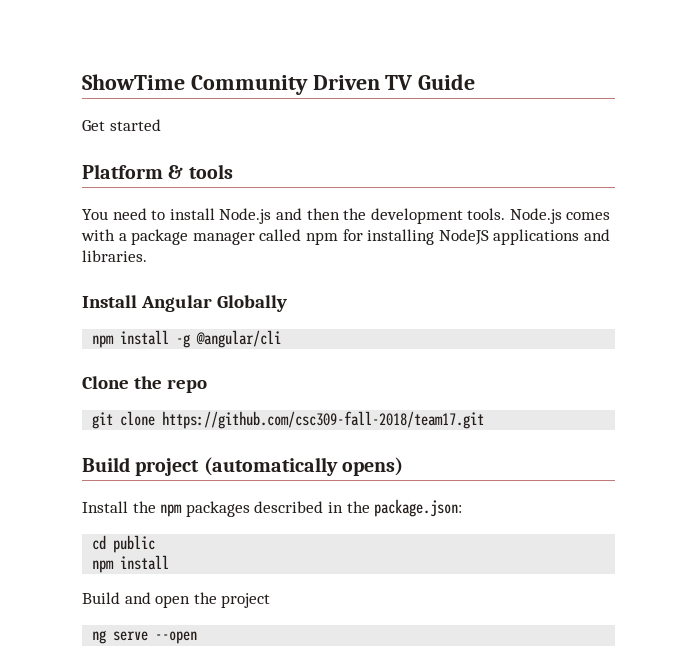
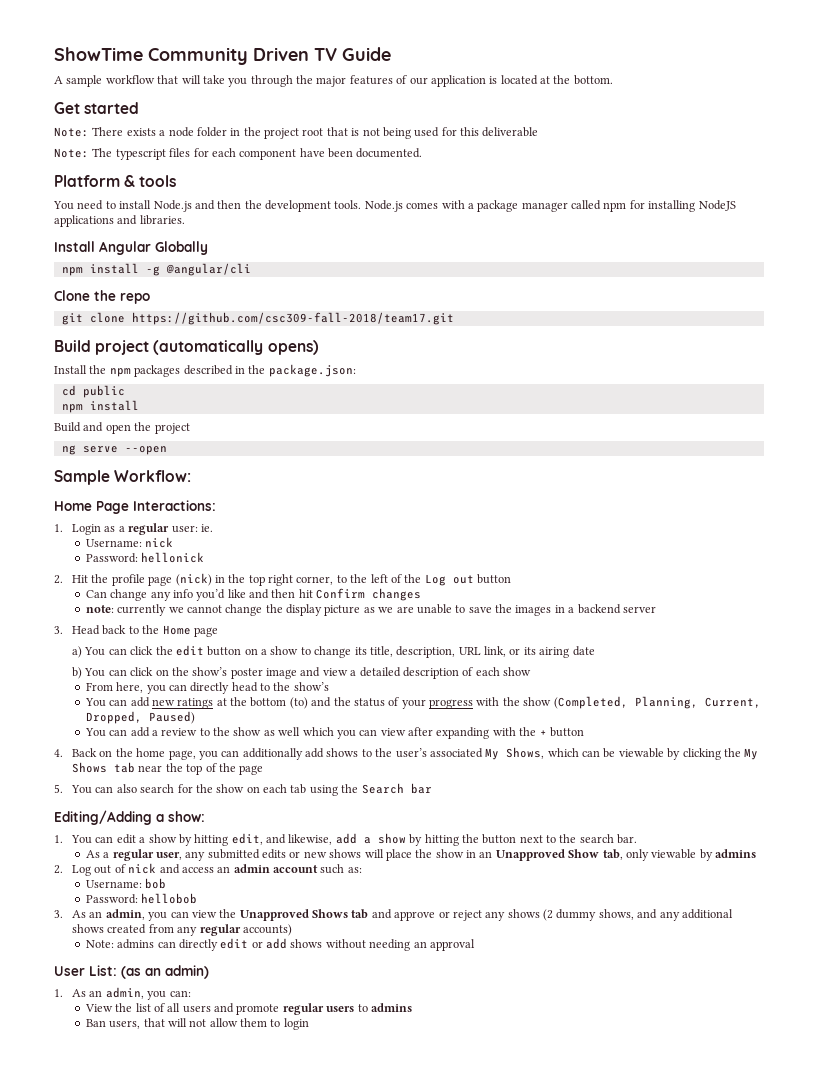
+ A sample workflow that will take you through the major features of our application is located at the bottom.
  Get started
+ Note: There exists a node folder in the project root that is not being used for this deliverable
+ Note: The typescript files for each component have been documented.
+ Sample Workflow:
+ Home Page Interactions:
+ 1. Login as a regular user: ie.
+ Username: nick
+ Password: hellonick
+ 2. Hit the profile page (nick) in the top right corner, to the left of the Log out button
+ Can change any info you’d like and then hit Confirm changes
+ note: currently we cannot change the display picture as we are unable to save the images in a backend server
+ 3. Head back to the Home page
+ a) You can click the edit button on a show to change its title, description, URL link, or its airing date
+ b) You can click on the show’s poster image and view a detailed description of each show
+ From here, you can directly head to the show’s
+ You can add new ratings at the bottom (to) and the status of your progress with the show (Completed, Planning, Current, Dropped, Paused)
+ You can add a review to the show as well which you can view after expanding with the + button
+ 4. Back on the home page, you can additionally add shows to the user’s associated My Shows, which can be viewable by clicking the My Shows tab near the top of the page
+ 5. You can also search for the show on each tab using the Search bar
+ Editing/Adding a show:
+ 1. You can edit a show by hitting edit, and likewise, add a show by hitting the button next to the search bar.
+ As a regular user, any submitted edits or new shows will place the show in an Unapproved Show tab, only viewable by admins
+ 2. Log out of nick and access an admin account such as:
+ Username: bob
+ Password: hellobob
+ 3. As an admin, you can view the Unapproved Shows tab and approve or reject any shows (2 dummy shows, and any additional shows created from any regular accounts)
+ Note: admins can directly edit or add shows without needing an approval
+ User List: (as an admin)
+ 1. As an admin, you can:
+ View the list of all users and promote regular users to admins
+ Ban users, that will not allow them to login

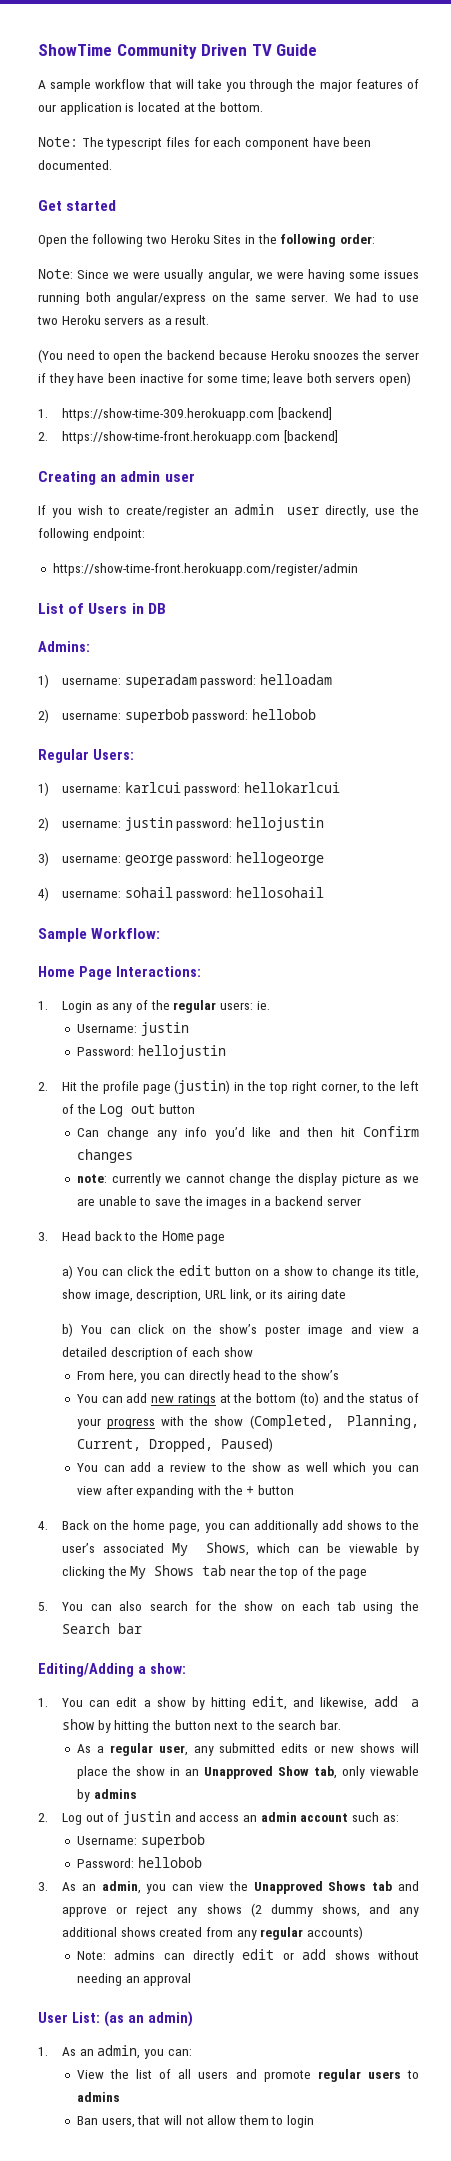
- Get started
- Note: There exists a node folder in the project root that is not being used for this deliverable
- Platform & tools
- You need to install Node.js and then the development tools. Node.js comes with a package manager called npm for installing NodeJS applications and libraries.
- Install Angular Globally
- npm install -g @angular/cli
- Clone the repo
- git clone https://github.com/csc309-fall-2018/team17.git
- Build project (automatically opens)
- Install the npm packages described in the package.json:
- cd public
- npm install
- Build and open the project
- ng serve --open
+ Get started
+ Open the following two Heroku Sites in the following order:
+ Note: Since we were usually angular, we were having some issues running both angular/express on the same server. We had to use two Heroku servers as a result.
+ (You need to open the backend because Heroku snoozes the server if they have been inactive for some time; leave both servers open)
+ 1. https://show-time-309.herokuapp.com [backend]
+ 2. https://show-time-front.herokuapp.com [backend]
+ Creating an admin user
+ If you wish to create/register an admin user directly, use the following endpoint:
+ https://show-time-front.herokuapp.com/register/admin
+ List of Users in DB
+ Admins:
+ 1) username: superadam password: helloadam
+ 2) username: superbob password: hellobob
+ Regular Users:
+ 1) username: karlcui password: hellokarlcui
+ 2) username: justin password: hellojustin
+ 3) username: george password: hellogeorge
+ 4) username: sohail password: hellosohail
- 1. Login as a regular user: ie.
+ 1. Login as any of the regular users: ie.
- Username: nick
- Password: hellonick
+ Username: justin
+ Password: hellojustin
- 2. Hit the profile page (nick) in the top right corner, to the left of the Log out button
+ 2. Hit the profile page (justin) in the top right corner, to the left of the Log out button
- a) You can click the edit button on a show to change its title, description, URL link, or its airing date
+ a) You can click the edit button on a show to change its title, show image, description, URL link, or its airing date
- 2. Log out of nick and access an admin account such as:
+ 2. Log out of justin and access an admin account such as:
- Username: bob
+ Username: superbob

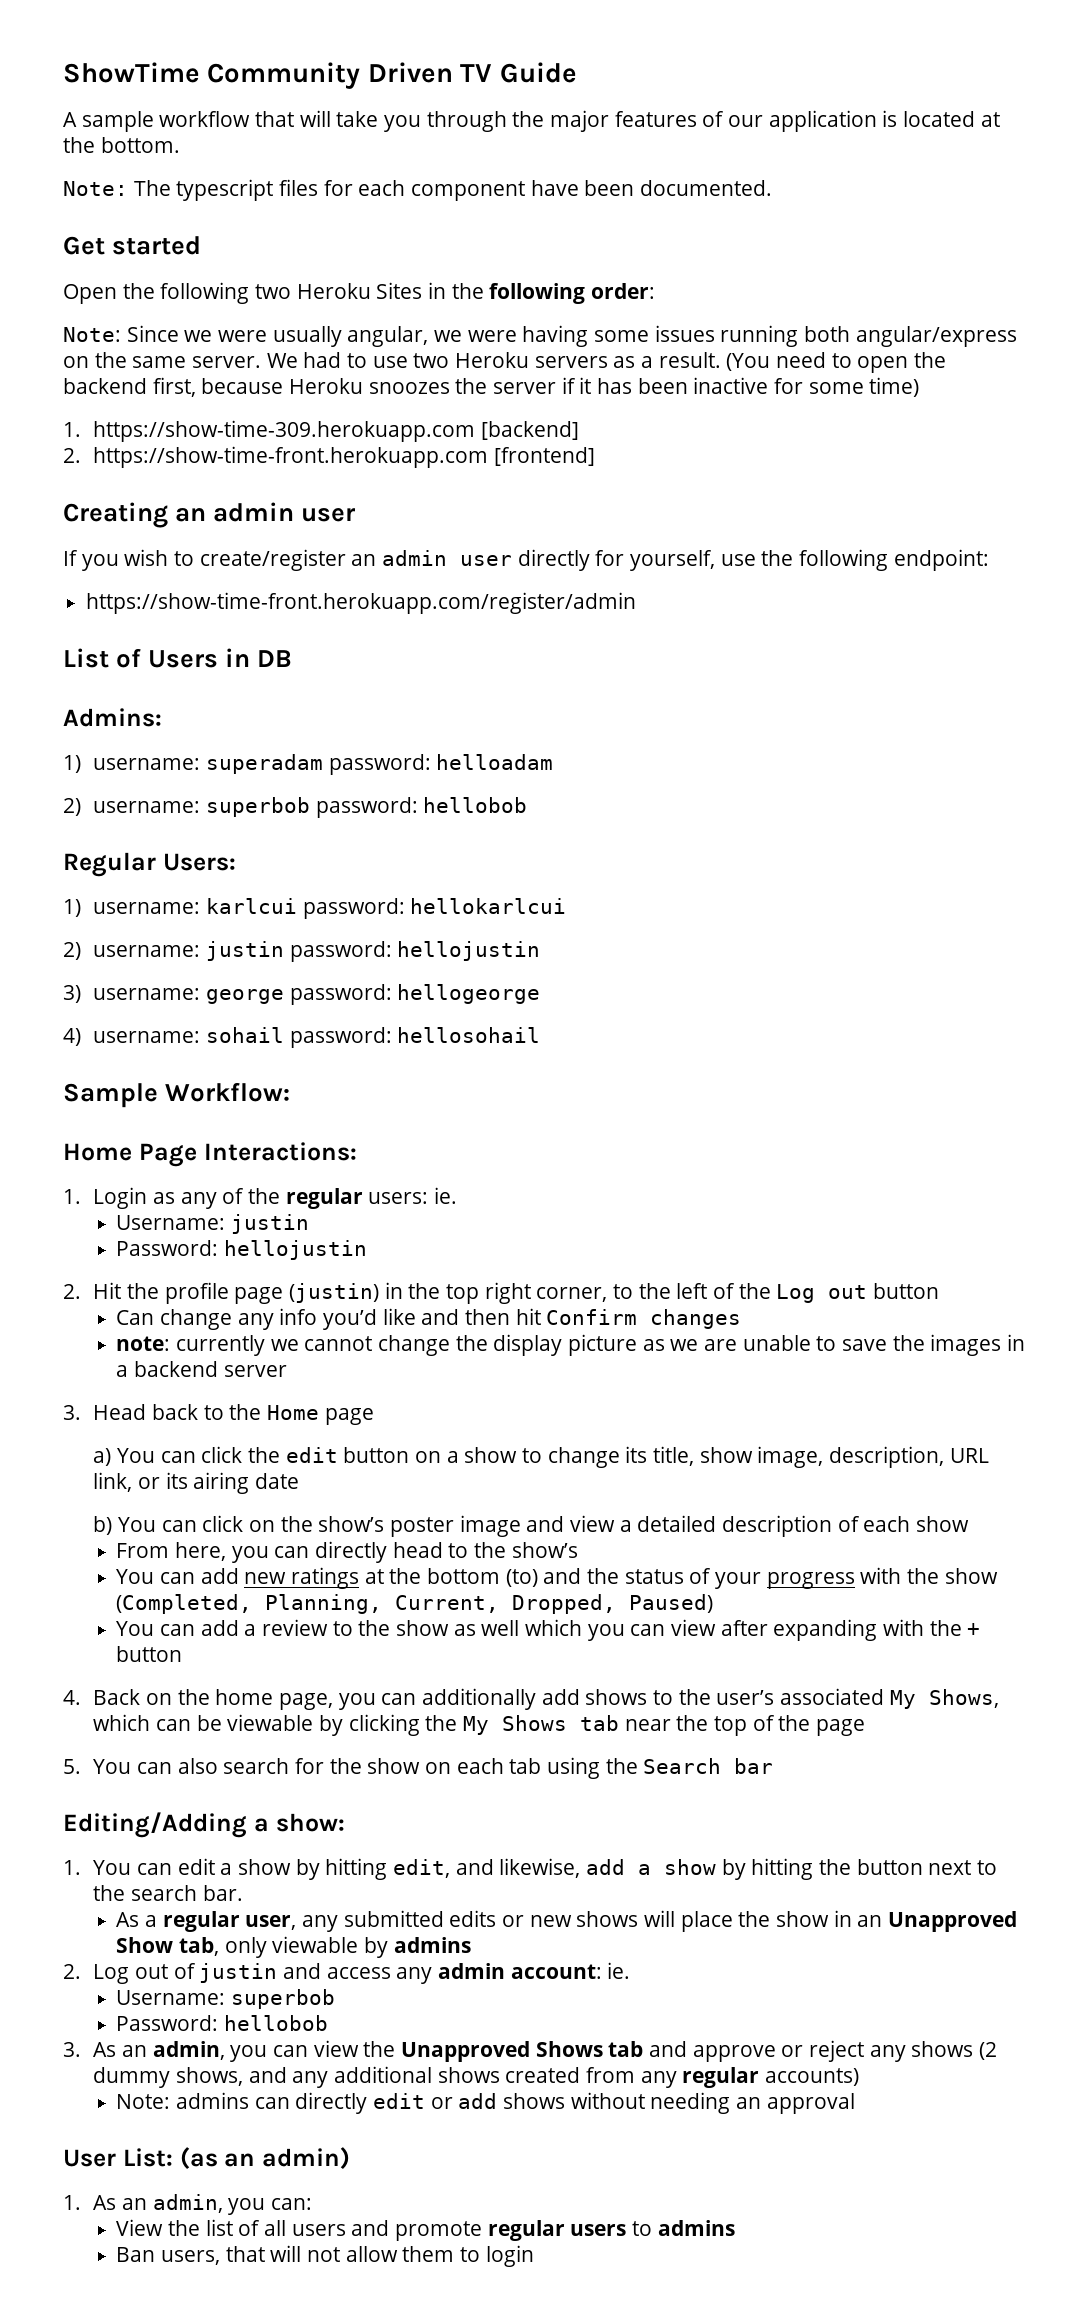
- We had to use two Heroku servers as a result.
- (You need to open the backend because Heroku snoozes the server if they have been inactive for some time; leave both servers open)
+ We had to use two Heroku servers as a result. (You need to open the backend first, because Heroku snoozes the server if it has been inactive for some time)
- 2. https://show-time-front.herokuapp.com [backend]
+ 2. https://show-time-front.herokuapp.com [frontend]
- If you wish to create/register an admin user directly, use the following endpoint:
+ If you wish to create/register an admin user directly for yourself, use the following endpoint:
- 2. Log out of justin and access an admin account such as:
+ 2. Log out of justin and access any admin account: ie.

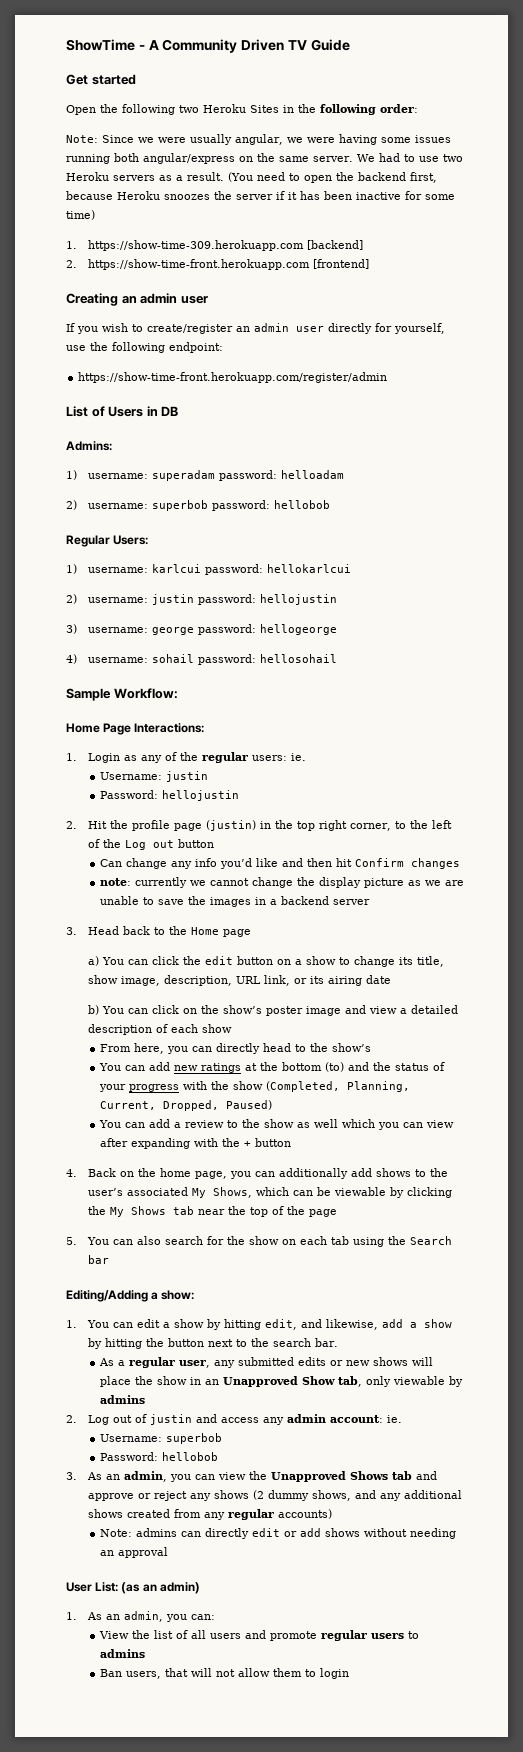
- ShowTime Community Driven TV Guide
+ ShowTime - A Community Driven TV Guide
- A sample workflow that will take you through the major features of our application is located at the bottom.
- Note: The typescript files for each component have been documented.

